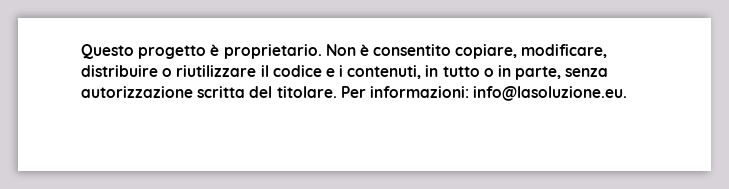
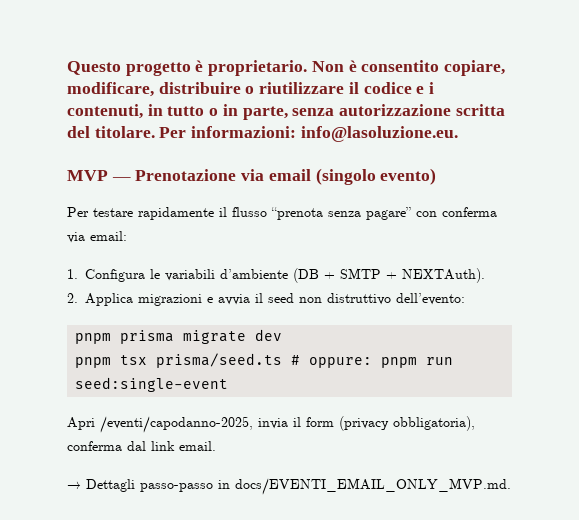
+ MVP — Prenotazione via email (singolo evento)
+ Per testare rapidamente il flusso “prenota senza pagare” con conferma via email:
+ 1. Configura le variabili d’ambiente (DB + SMTP + NEXTAuth).
+ 2. Applica migrazioni e avvia il seed non distruttivo dell’evento:
+ pnpm prisma migrate dev
+ pnpm tsx prisma/seed.ts # oppure: pnpm run seed:single-event
+ Apri /eventi/capodanno-2025, invia il form (privacy obbligatoria), conferma dal link email.
+ → Dettagli passo-passo in docs/EVENTI_EMAIL_ONLY_MVP.md.

